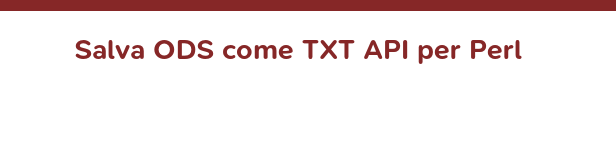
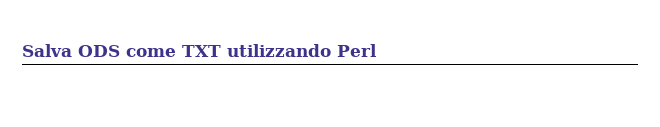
- Salva ODS come TXT API per Perl
+ Salva ODS come TXT utilizzando Perl

